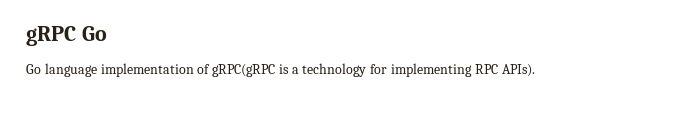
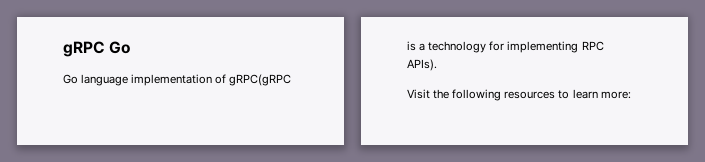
+ Visit the following resources to learn more:

